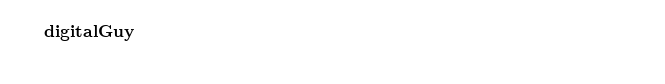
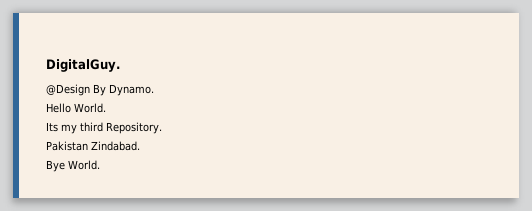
- digitalGuy
+ DigitalGuy.
+ @Design By Dynamo.
+ Hello World.
+ Its my third Repository.
+ Pakistan Zindabad.
+ Bye World.

